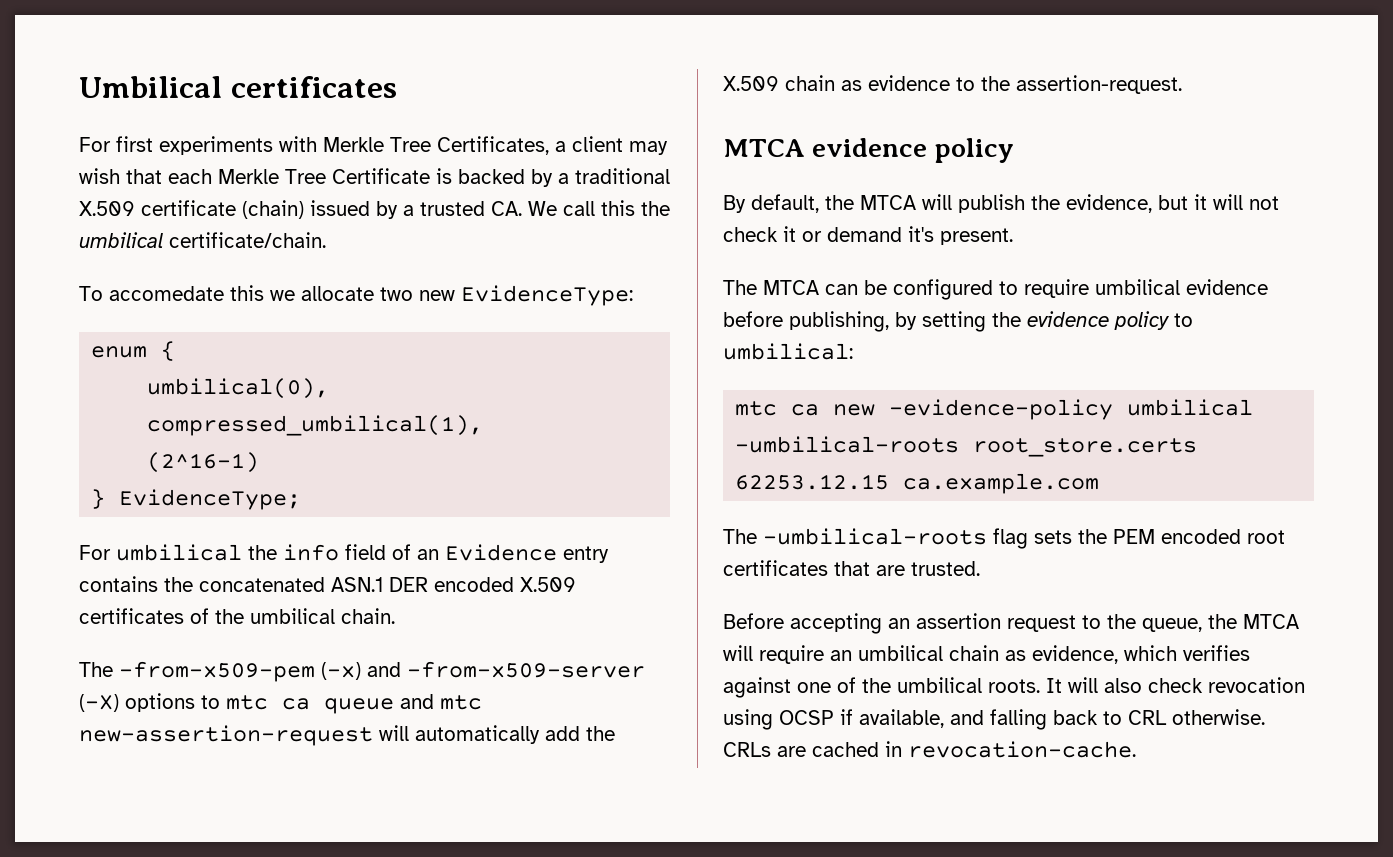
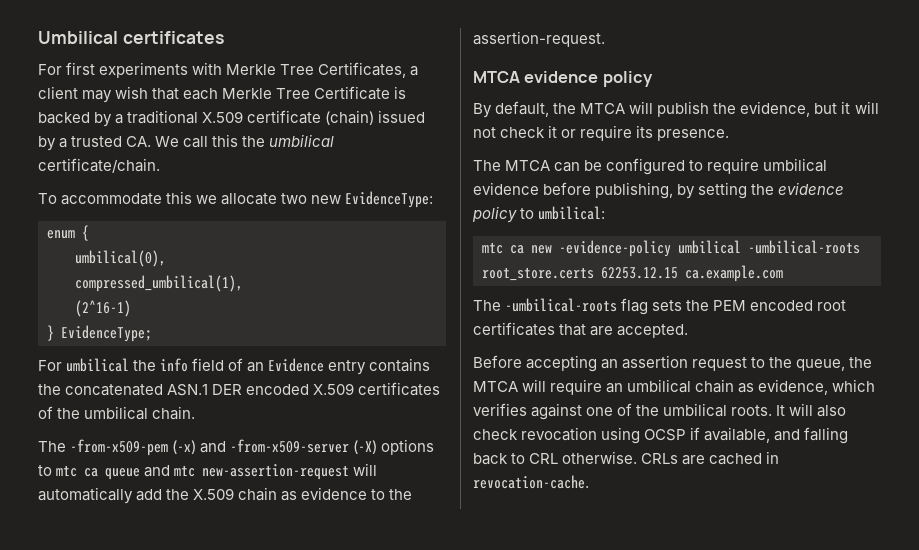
- To accomedate this we allocate two new EvidenceType:
+ To accommodate this we allocate two new EvidenceType:
- By default, the MTCA will publish the evidence, but it will not check it or demand it's present.
+ By default, the MTCA will publish the evidence, but it will not check it or require its presence.
- The -umbilical-roots flag sets the PEM encoded root certificates that are trusted.
+ The -umbilical-roots flag sets the PEM encoded root certificates that are accepted.

